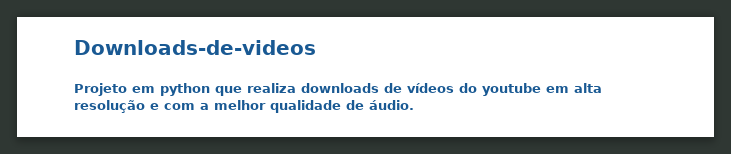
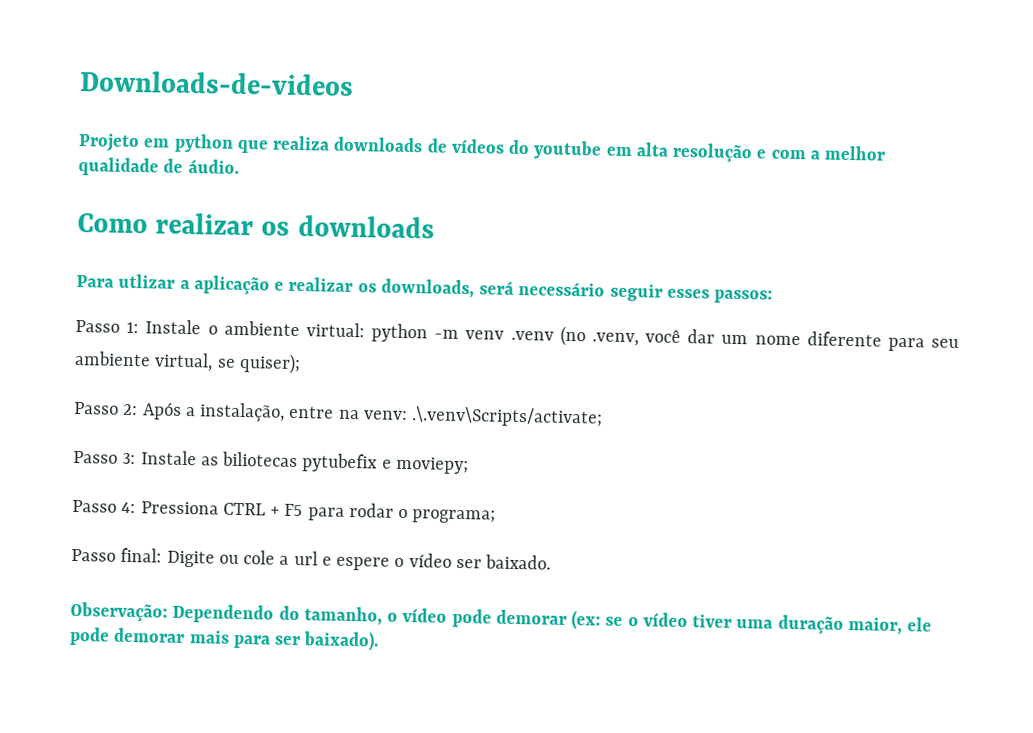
+ Como realizar os downloads
+ Para utlizar a aplicação e realizar os downloads, será necessário seguir esses passos:
+ Passo 1: Instale o ambiente virtual: python -m venv .venv (no .venv, você dar um nome diferente para seu ambiente virtual, se quiser);
+ Passo 2: Após a instalação, entre na venv: .\.venv\Scripts/activate;
+ Passo 3: Instale as biliotecas pytubefix e moviepy;
+ Passo 4: Pressiona CTRL + F5 para rodar o programa;
+ Passo final: Digite ou cole a url e espere o vídeo ser baixado.
+ Observação: Dependendo do tamanho, o vídeo pode demorar (ex: se o vídeo tiver uma duração maior, ele pode demorar mais para ser baixado).

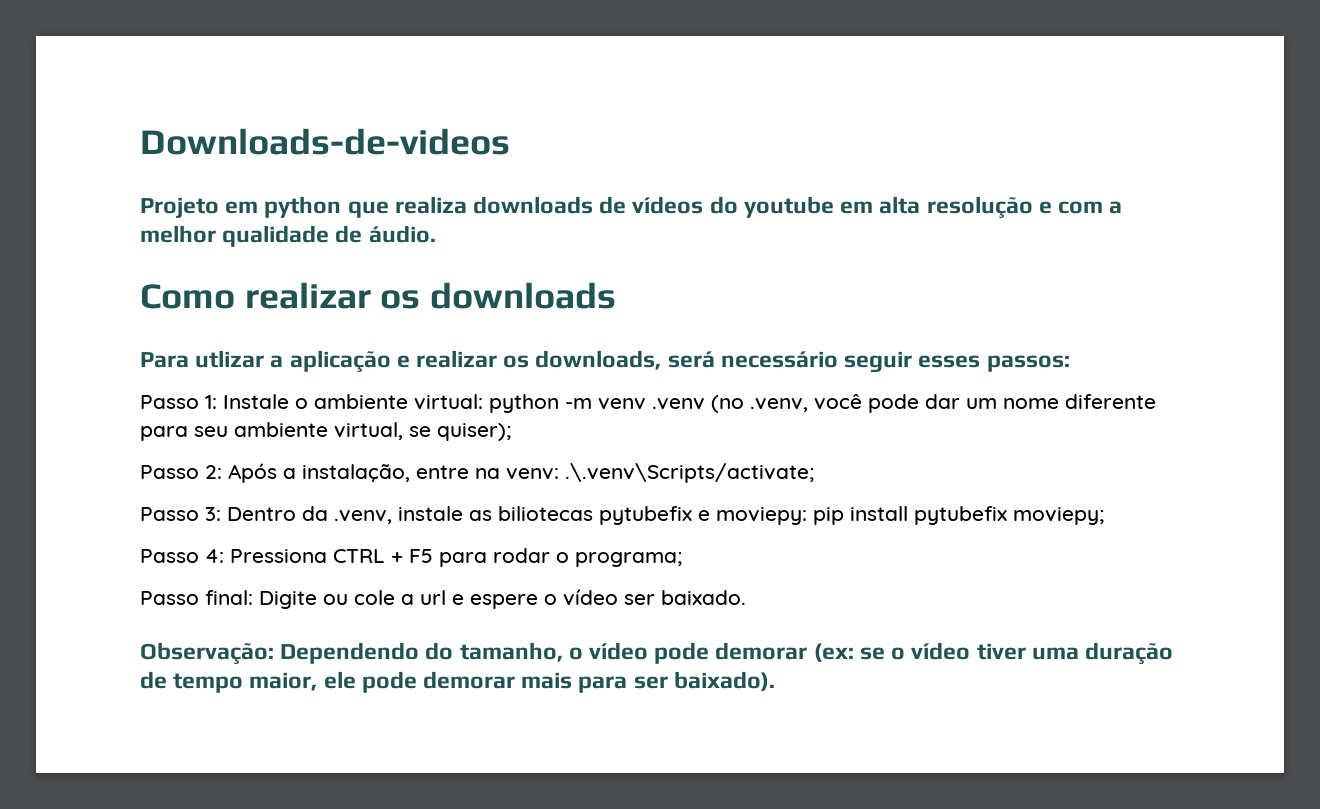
- Passo 1: Instale o ambiente virtual: python -m venv .venv (no .venv, você dar um nome diferente para seu ambiente virtual, se quiser);
+ Passo 1: Instale o ambiente virtual: python -m venv .venv (no .venv, você pode dar um nome diferente para seu ambiente virtual, se quiser);
- Passo 3: Instale as biliotecas pytubefix e moviepy;
+ Passo 3: Dentro da .venv, instale as biliotecas pytubefix e moviepy: pip install pytubefix moviepy;
- Observação: Dependendo do tamanho, o vídeo pode demorar (ex: se o vídeo tiver uma duração maior, ele pode demorar mais para ser baixado).
+ Observação: Dependendo do tamanho, o vídeo pode demorar (ex: se o vídeo tiver uma duração de tempo maior, ele pode demorar mais para ser baixado).

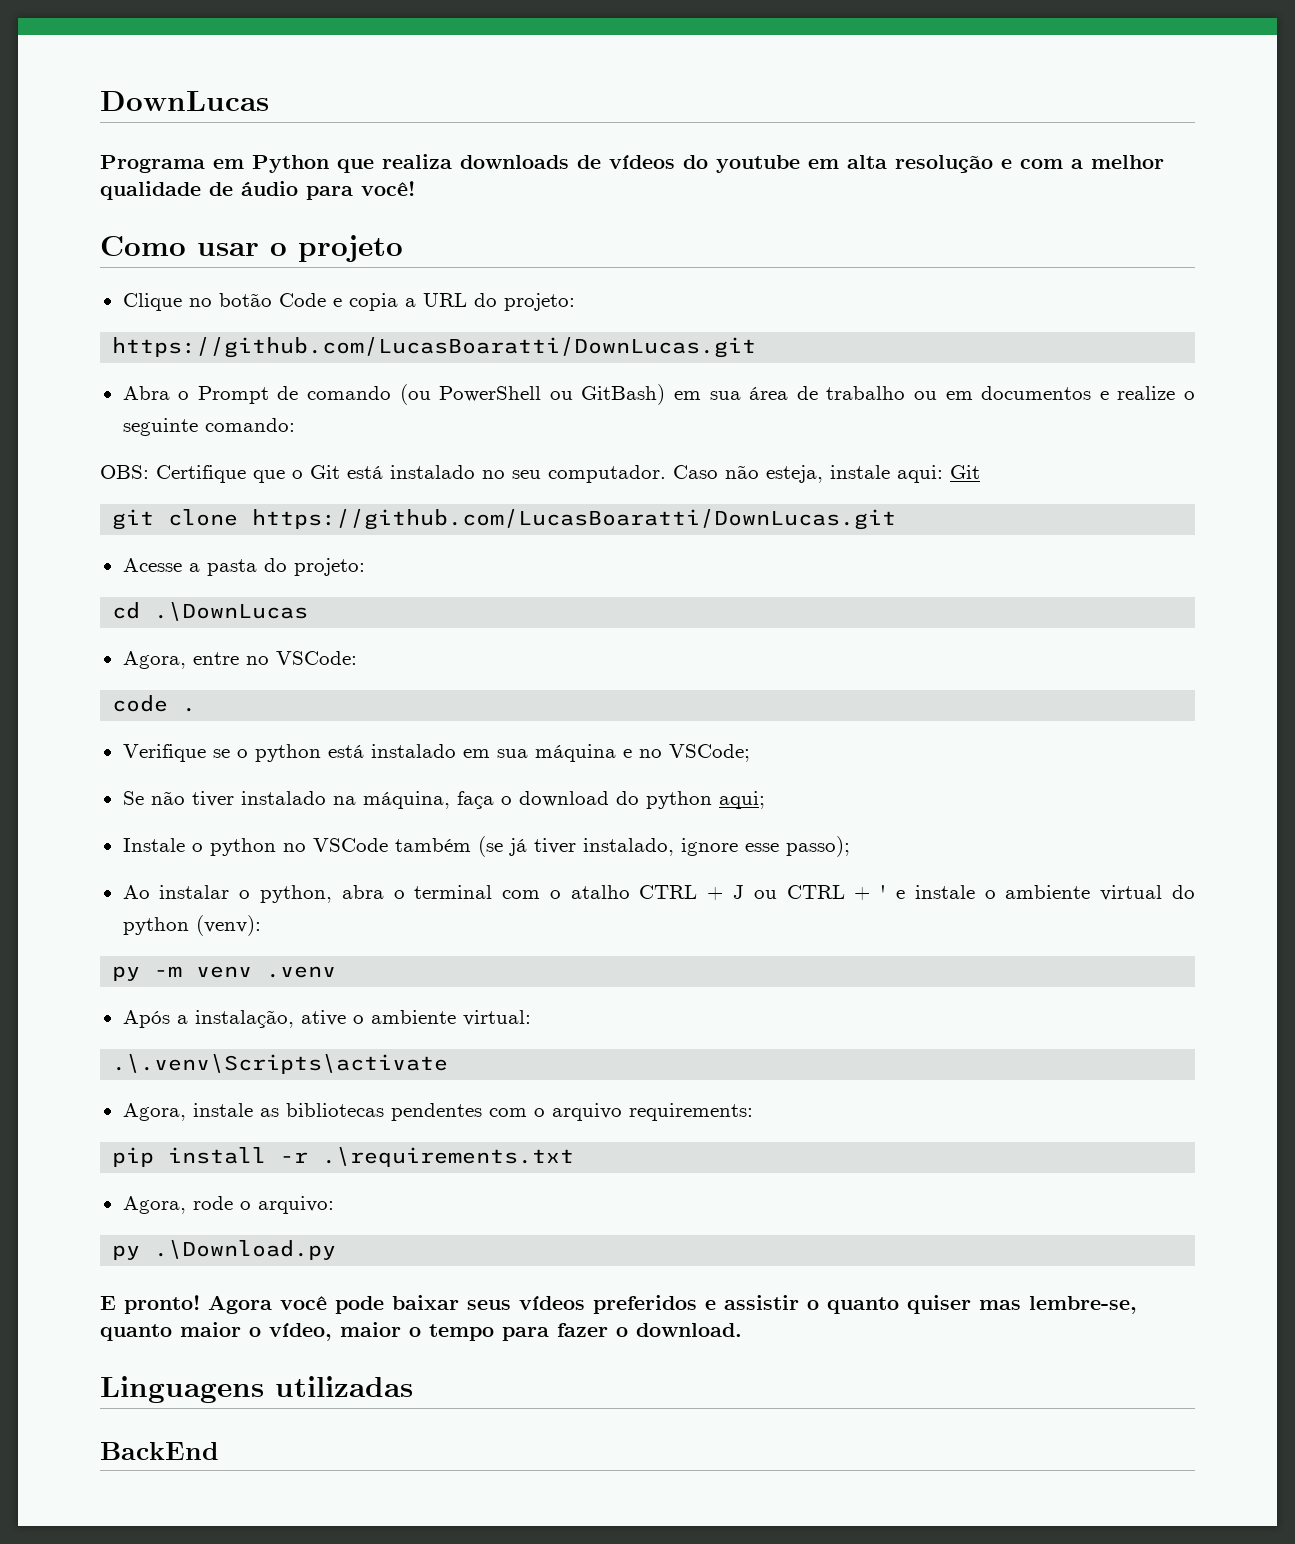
- Downloads-de-videos
- Projeto em python que realiza downloads de vídeos do youtube em alta resolução e com a melhor qualidade de áudio.
- Como realizar os downloads
- Para utlizar a aplicação e realizar os downloads, será necessário seguir esses passos:
- Passo 1: Instale o ambiente virtual: python -m venv .venv (no .venv, você pode dar um nome diferente para seu ambiente virtual, se quiser);
- Passo 2: Após a instalação, entre na venv: .\.venv\Scripts/activate;
- Passo 3: Dentro da .venv, instale as biliotecas pytubefix e moviepy: pip install pytubefix moviepy;
- Passo 4: Pressiona CTRL + F5 para rodar o programa;
- Passo final: Digite ou cole a url e espere o vídeo ser baixado.
- Observação: Dependendo do tamanho, o vídeo pode demorar (ex: se o vídeo tiver uma duração de tempo maior, ele pode demorar mais para ser baixado).
+ DownLucas
+ Programa em Python que realiza downloads de vídeos do youtube em alta resolução e com a melhor qualidade de áudio para você!
+ Como usar o projeto
+ Clique no botão Code e copia a URL do projeto:
+ https://github.com/LucasBoaratti/DownLucas.git
+ Abra o Prompt de comando (ou PowerShell ou GitBash) em sua área de trabalho ou em documentos e realize o seguinte comando:
+ OBS: Certifique que o Git está instalado no seu computador. Caso não esteja, instale aqui: Git
+ git clone https://github.com/LucasBoaratti/DownLucas.git
+ Acesse a pasta do projeto:
+ cd .\DownLucas
+ Agora, entre no VSCode:
+ code .
+ Verifique se o python está instalado em sua máquina e no VSCode;
+ Se não tiver instalado na máquina, faça o download do python aqui;
+ Instale o python no VSCode também (se já tiver instalado, ignore esse passo);
+ Ao instalar o python, abra o terminal com o atalho CTRL + J ou CTRL + ' e instale o ambiente virtual do python (venv):
+ py -m venv .venv
+ Após a instalação, ative o ambiente virtual:
+ .\.venv\Scripts\activate
+ Agora, instale as bibliotecas pendentes com o arquivo requirements:
+ pip install -r .\requirements.txt
+ Agora, rode o arquivo:
+ py .\Download.py
+ E pronto! Agora você pode baixar seus vídeos preferidos e assistir o quanto quiser mas lembre-se, quanto maior o vídeo, maior o tempo para fazer o download.
+ Linguagens utilizadas
+ BackEnd

